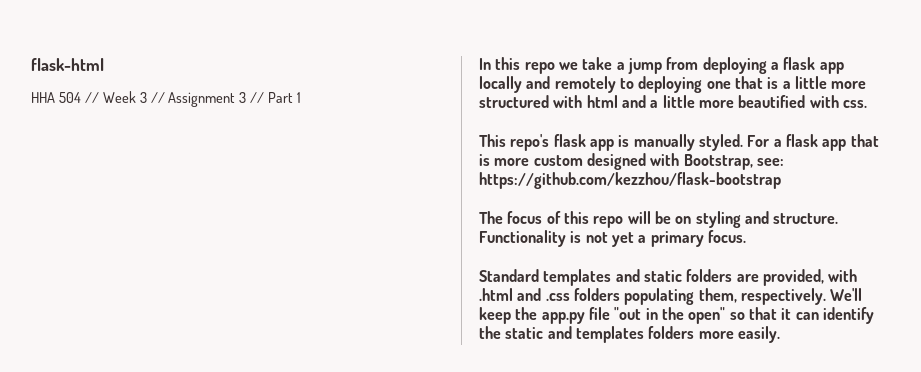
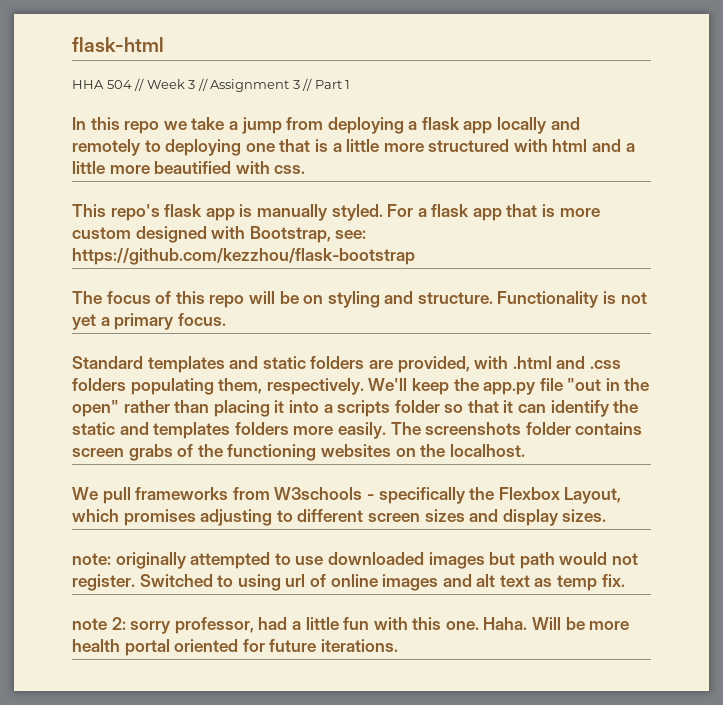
- We'll keep the app.py file "out in the open" so that it can identify the static and templates folders more easily.
+ We'll keep the app.py file "out in the open" rather than placing it into a scripts folder so that it can identify the static and templates folders more easily.
+ The screenshots folder contains screen grabs of the functioning websites on the localhost.
+ We pull frameworks from W3schools - specifically the Flexbox Layout, which promises adjusting to different screen sizes and display sizes.
+ note: originally attempted to use downloaded images but path would not register. Switched to using url of online images and alt text as temp fix.
+ note 2: sorry professor, had a little fun with this one. Haha. Will be more health portal oriented for future iterations.

